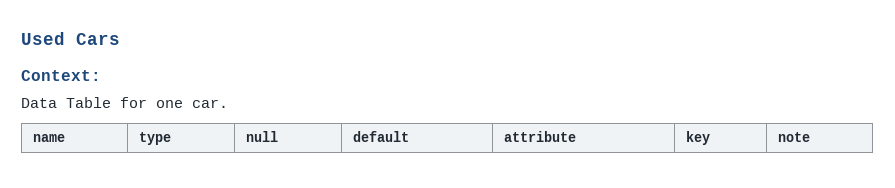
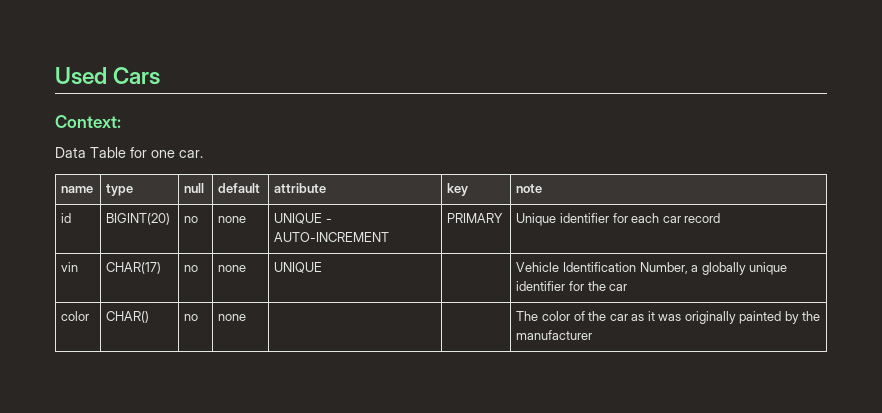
+ id | BIGINT(20) | no | none | UNIQUE - AUTO-INCREMENT | PRIMARY | Unique identifier for each car record
+ vin | CHAR(17) | no | none | UNIQUE | | Vehicle Identification Number, a globally unique identifier for the car
+ color | CHAR() | no | none | | | The color of the car as it was originally painted by the manufacturer

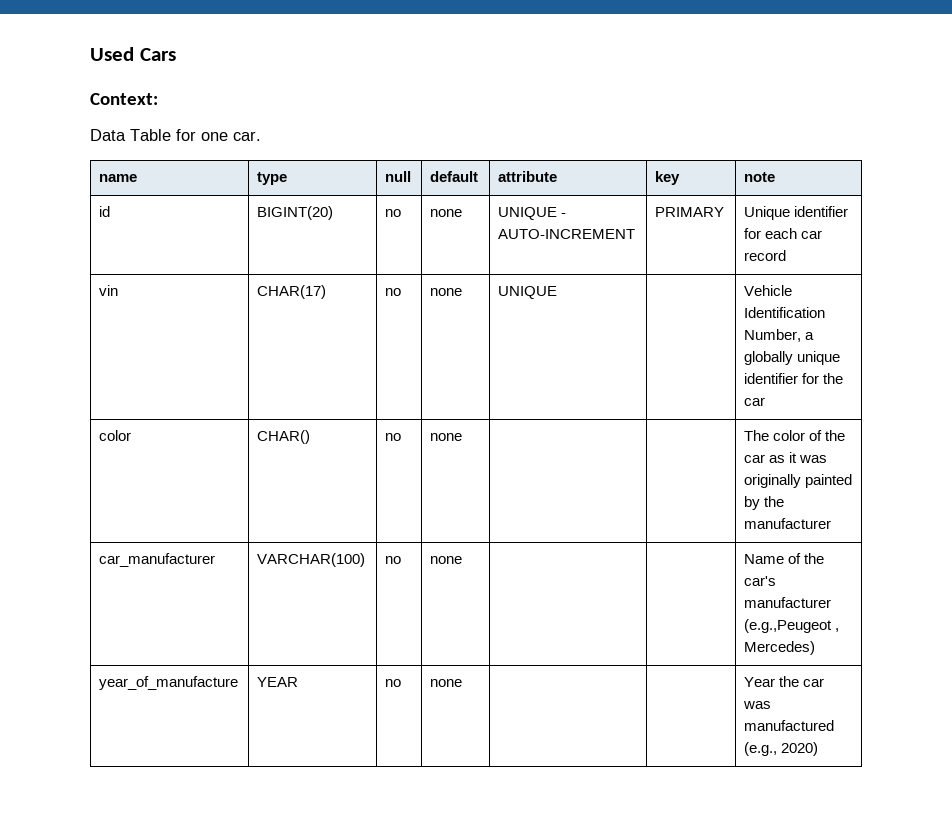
+ car_manufacturer | VARCHAR(100) | no | none | | | Name of the car's manufacturer (e.g.,Peugeot , Mercedes)
+ year_of_manufacture | YEAR | no | none | | | Year the car was manufactured (e.g., 2020)

